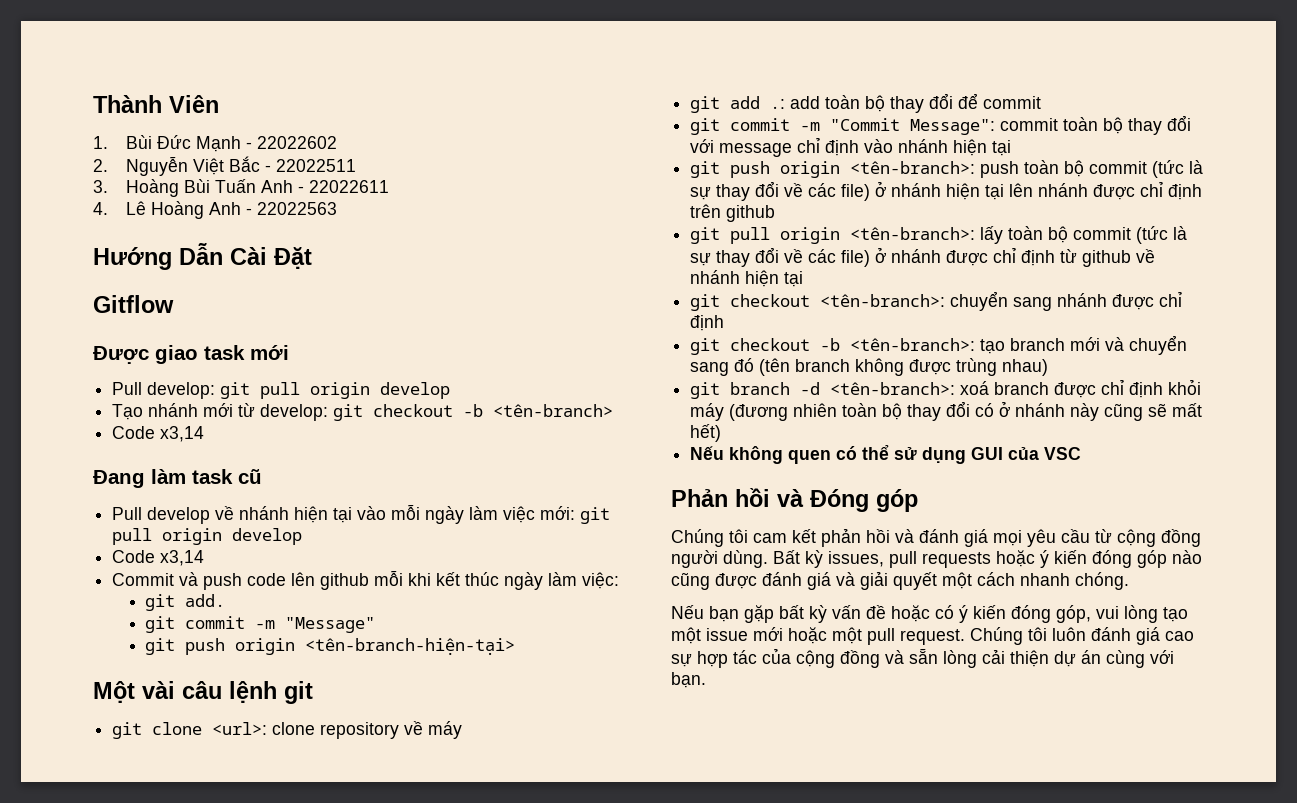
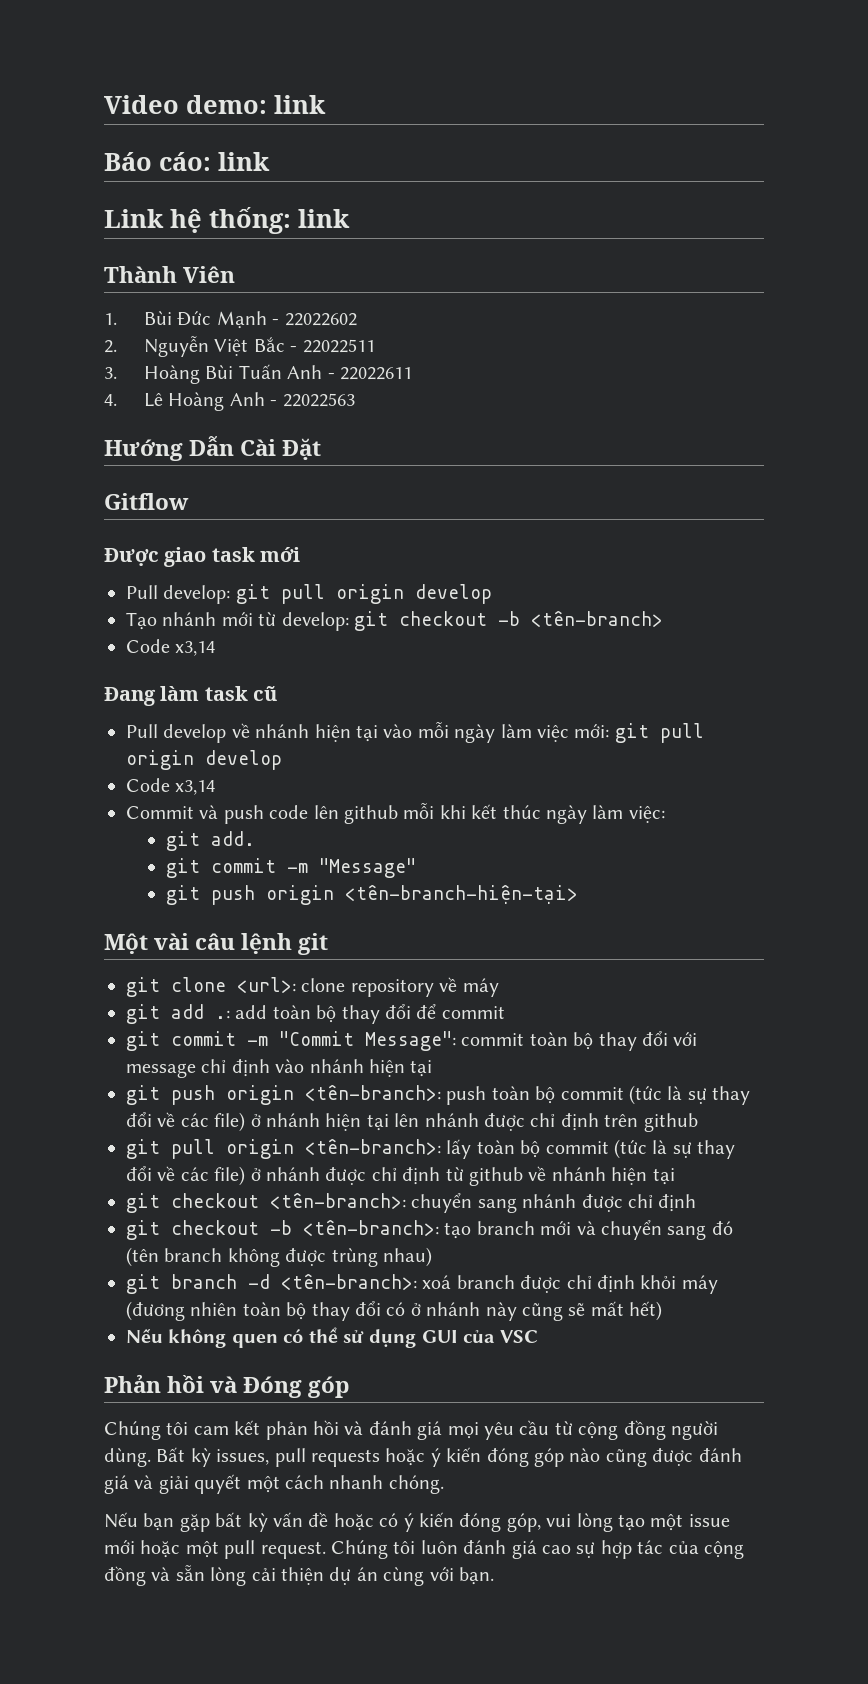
+ Video demo: link
+ Báo cáo: link
+ Link hệ thống: link

